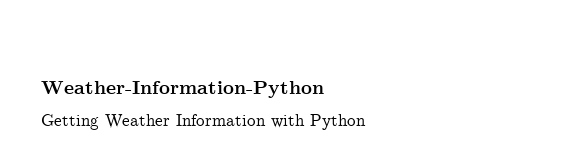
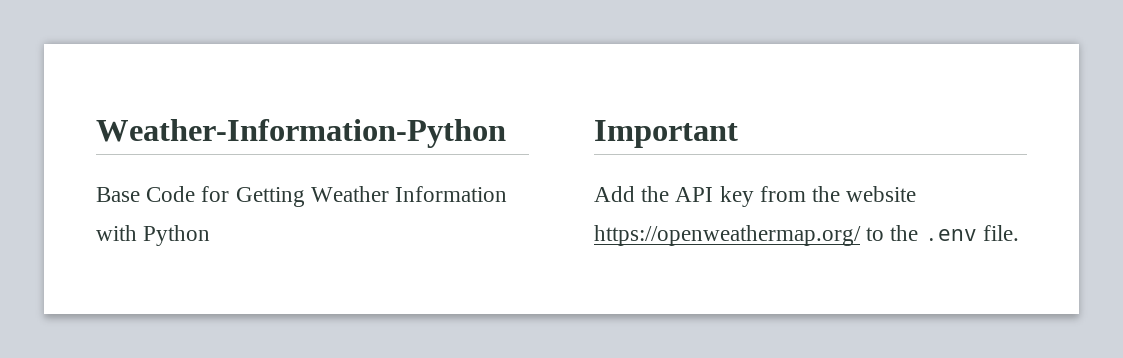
- Getting Weather Information with Python
+ Base Code for Getting Weather Information with Python
+ Important
+ Add the API key from the website https://openweathermap.org/ to the .env file.

